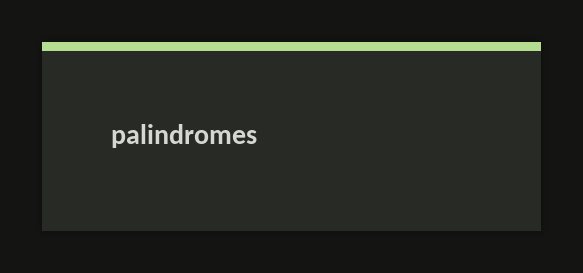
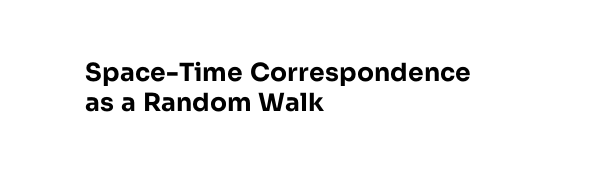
- palindromes
+ Space-Time Correspondence as a Random Walk

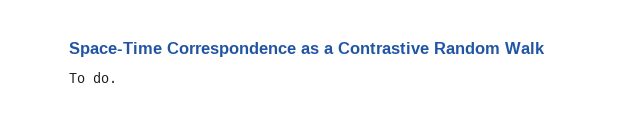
- Space-Time Correspondence as a Random Walk
+ Space-Time Correspondence as a Contrastive Random Walk
+ To do.

